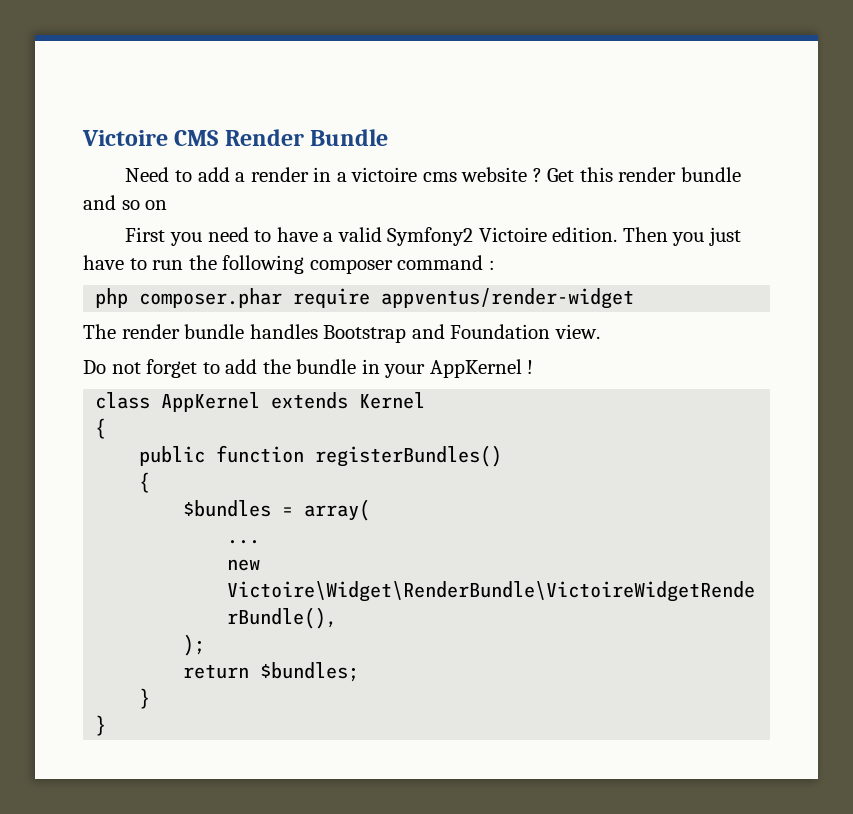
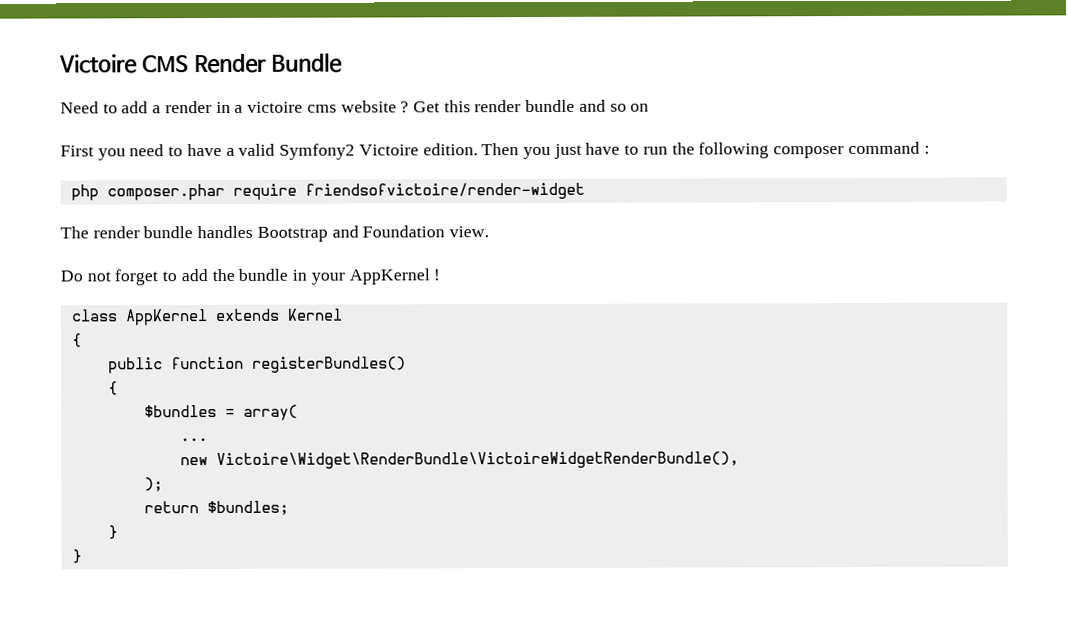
- php composer.phar require appventus/render-widget
+ php composer.phar require friendsofvictoire/render-widget

